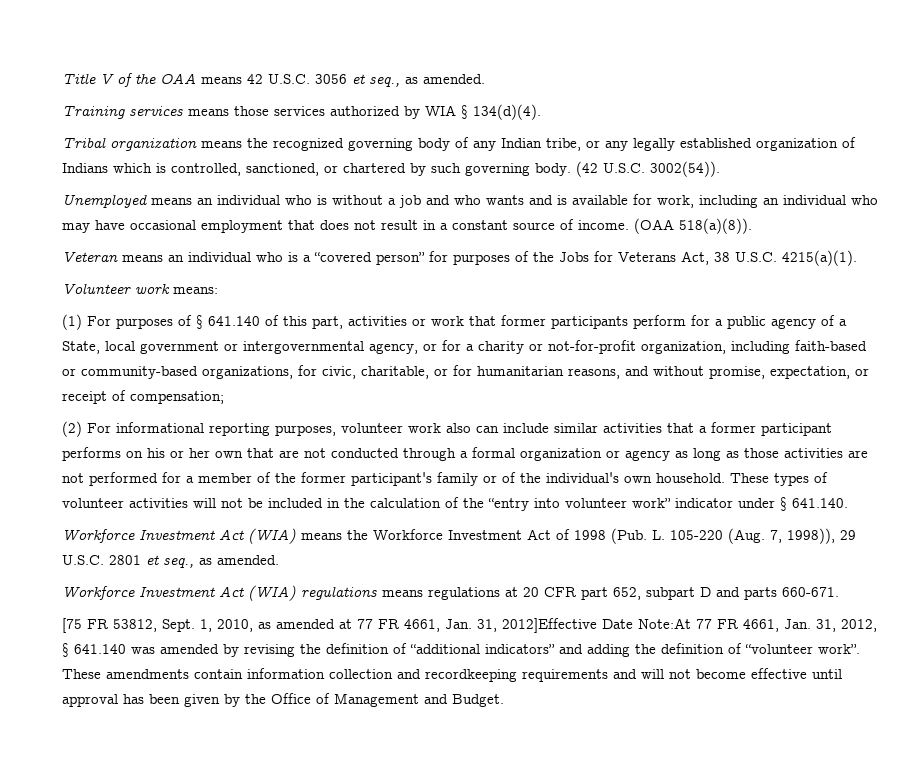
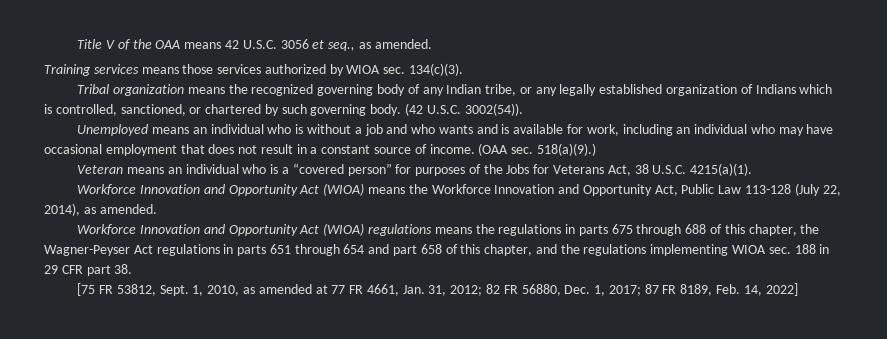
- Training services means those services authorized by WIA § 134(d)(4).
+ Training services means those services authorized by WIOA sec. 134(c)(3).
- (OAA 518(a)(8)).
+ (OAA sec. 518(a)(9).)
- Volunteer work means:
- (1) For purposes of § 641.140 of this part, activities or work that former participants perform for a public agency of a State, local government or intergovernmental agency, or for a charity or not-for-profit organization, including faith-based or community-based organizations, for civic, charitable, or for humanitarian reasons, and without promise, expectation, or receipt of compensation;
- (2) For informational reporting purposes, volunteer work also can include similar activities that a former participant performs on his or her own that are not conducted through a formal organization or agency as long as those activities are not performed for a member of the former participant's family or of the individual's own household. These types of volunteer activities will not be included in the calculation of the “entry into volunteer work” indicator under § 641.140.
- Workforce Investment Act (WIA) means the Workforce Investment Act of 1998 (Pub. L. 105-220 (Aug. 7, 1998)), 29 U.S.C. 2801 et seq., as amended.
- Workforce Investment Act (WIA) regulations means regulations at 20 CFR part 652, subpart D and parts 660-671.
+ Workforce Innovation and Opportunity Act (WIOA) means the Workforce Innovation and Opportunity Act, Public Law 113-128 (July 22, 2014), as amended.
+ Workforce Innovation and Opportunity Act (WIOA) regulations means the regulations in parts 675 through 688 of this chapter, the Wagner-Peyser Act regulations in parts 651 through 654 and part 658 of this chapter, and the regulations implementing WIOA sec. 188 in 29 CFR part 38.
- 1, 2010, as amended at 77 FR 4661, Jan. 31, 2012]Effective Date Note:At 77 FR 4661, Jan. 31, 2012, § 641.140 was amended by revising the definition of “additional indicators” and adding the definition of “volunteer work”. These amendments contain information collection and recordkeeping requirements and will not become effective until approval has been given by the Office of Management and Budget.
+ 1, 2010, as amended at 77 FR 4661, Jan. 31, 2012; 82 FR 56880, Dec. 1, 2017; 87 FR 8189, Feb. 14, 2022]

